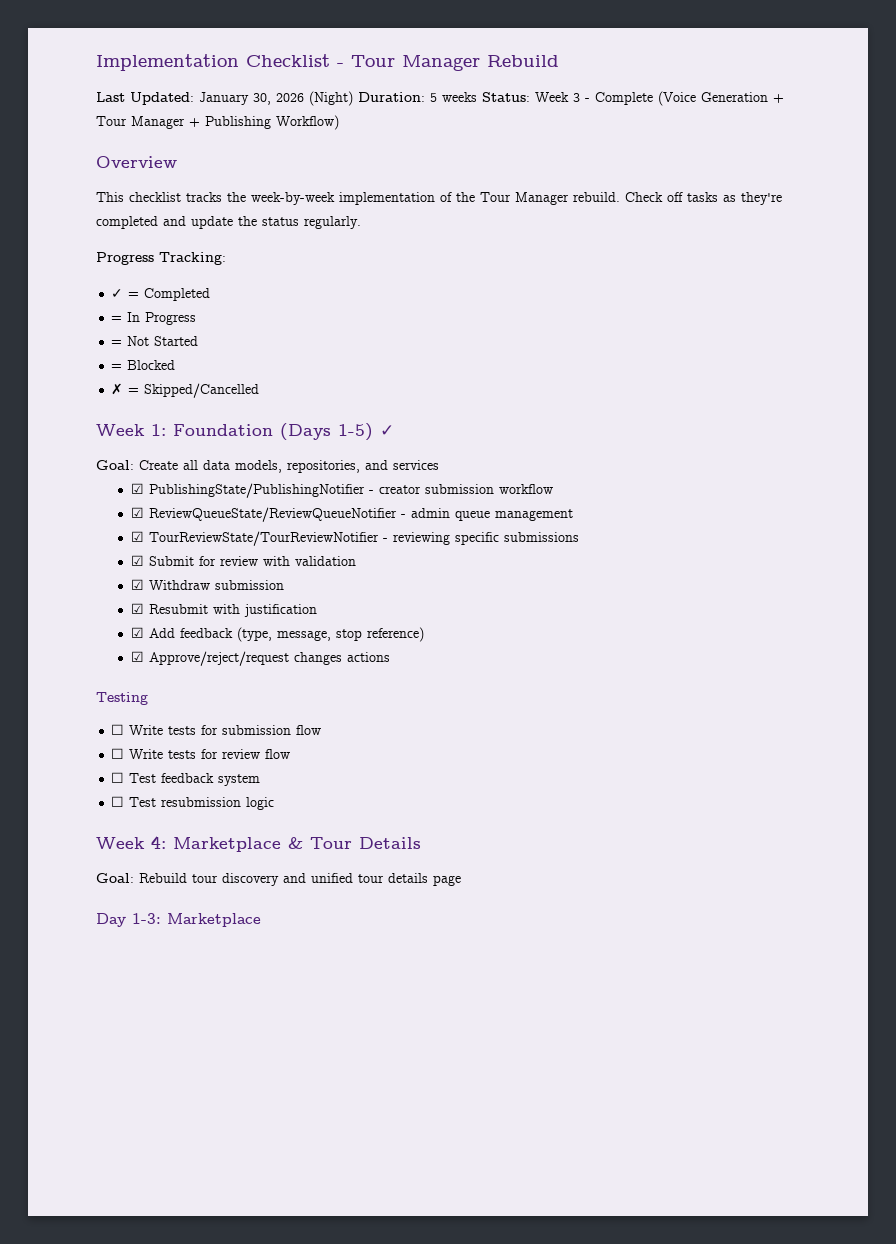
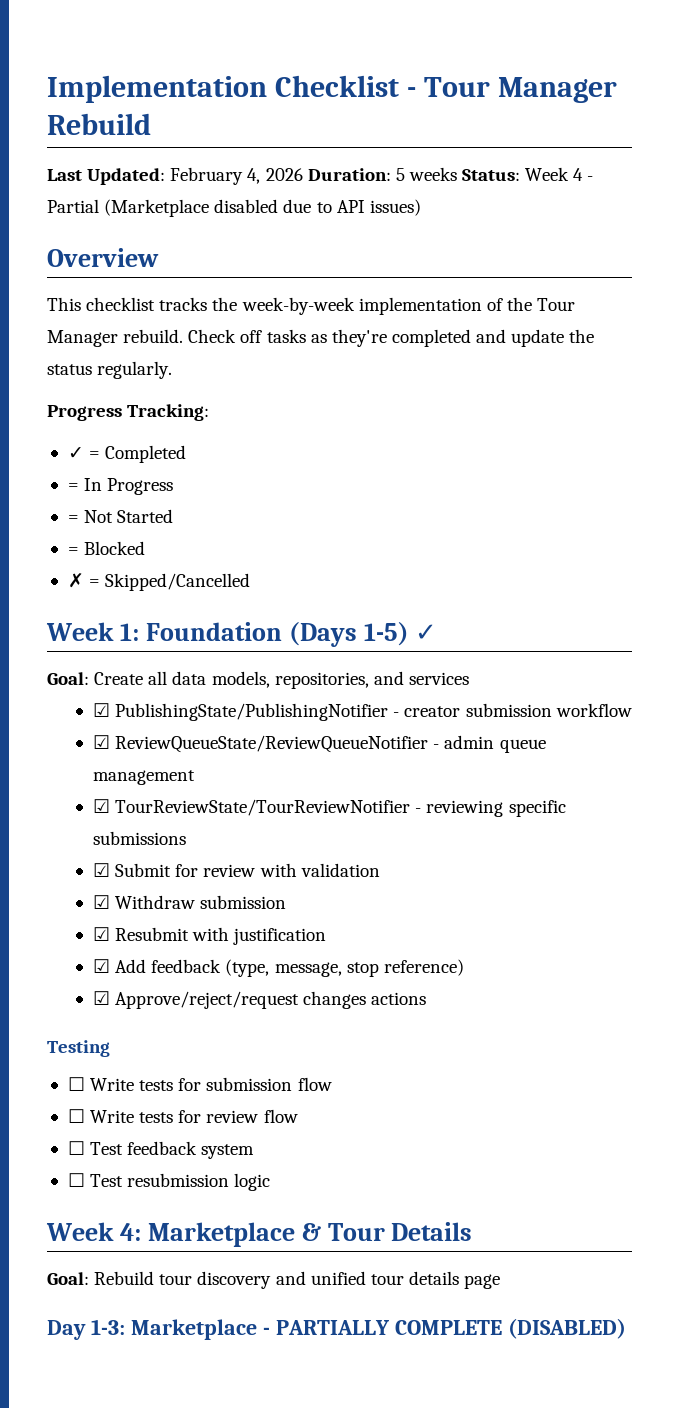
- Last Updated: January 30, 2026 (Night) Duration: 5 weeks Status: Week 3 - Complete (Voice Generation + Tour Manager + Publishing Workflow)
+ Last Updated: February 4, 2026 Duration: 5 weeks Status: Week 4 - Partial (Marketplace disabled due to API issues)
- Day 1-3: Marketplace
+ Day 1-3: Marketplace - PARTIALLY COMPLETE (DISABLED)

